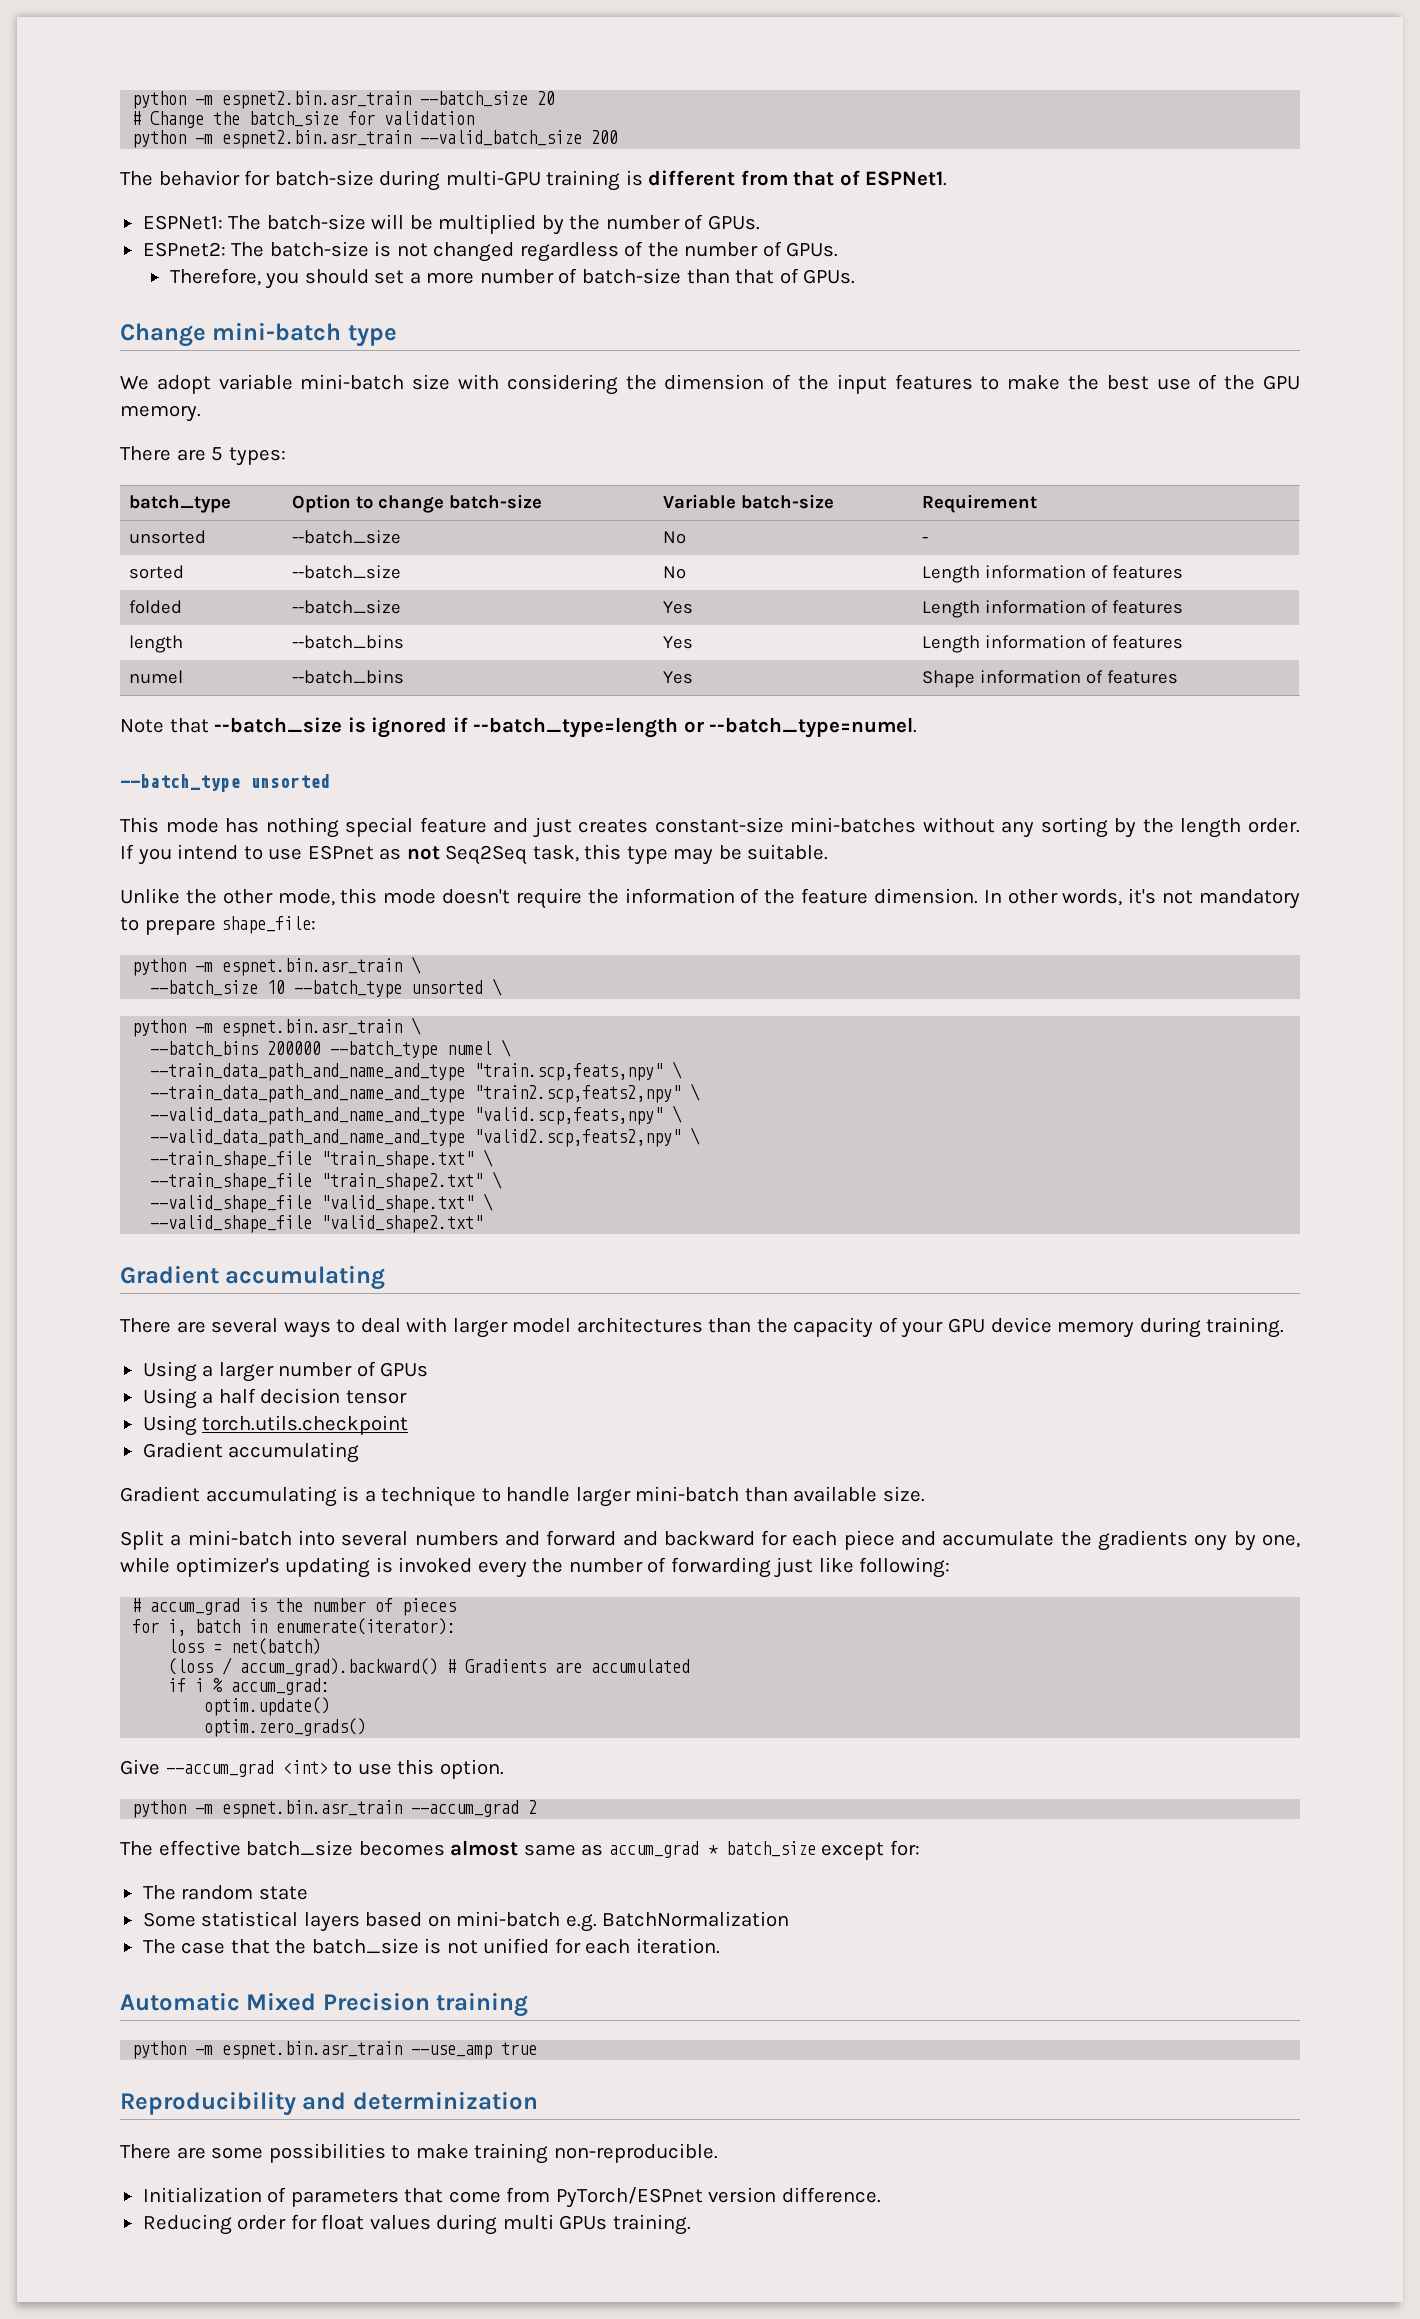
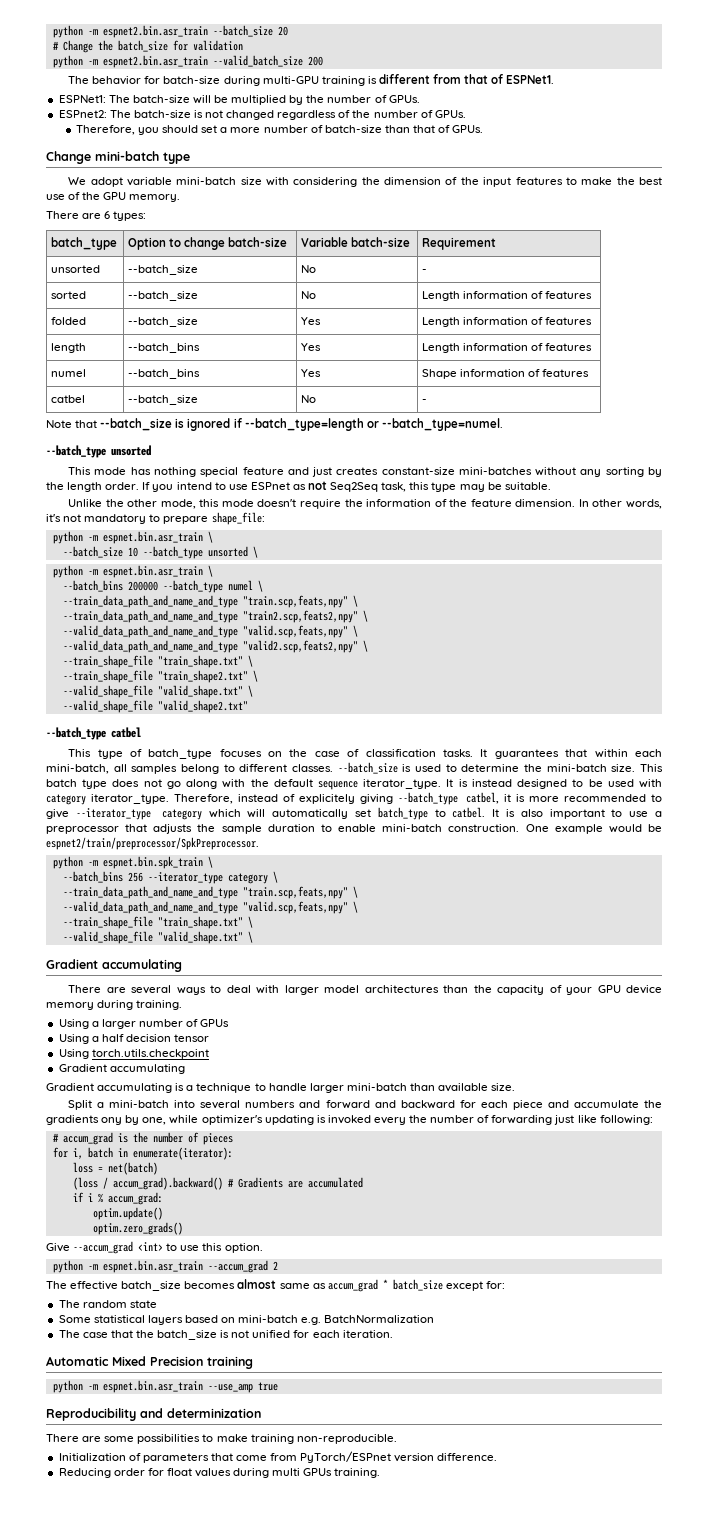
- There are 5 types:
+ There are 6 types:
+ catbel | --batch_size | No | -
+ --batch_type catbel
+ This type of batch_type focuses on the case of classification tasks. It guarantees that within each mini-batch, all samples belong to different classes. --batch_size is used to determine the mini-batch size. This batch type does not go along with the default sequence iterator_type. It is instead designed to be used with category iterator_type. Therefore, instead of explicitely giving --batch_type catbel, it is more recommended to give --iterator_type category which will automatically set batch_type to catbel. It is also important to use a preprocessor that adjusts the sample duration to enable mini-batch construction. One example would be espnet2/train/preprocessor/SpkPreprocessor.
+ python -m espnet.bin.spk_train \
+ --batch_bins 256 --iterator_type category \
+ --train_data_path_and_name_and_type "train.scp,feats,npy" \
+ --valid_data_path_and_name_and_type "valid.scp,feats,npy" \
+ --train_shape_file "train_shape.txt" \
+ --valid_shape_file "valid_shape.txt" \

